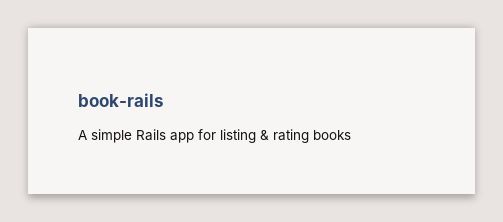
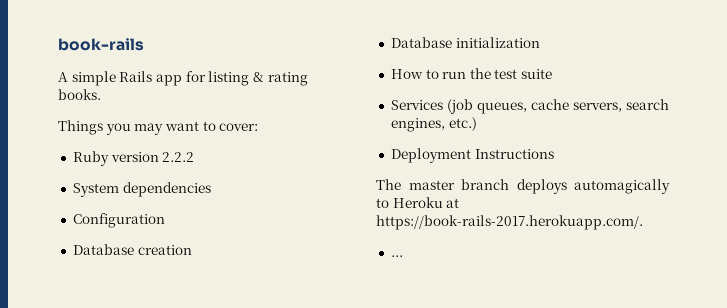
- A simple Rails app for listing & rating books
+ A simple Rails app for listing & rating books.
+ Things you may want to cover:
+ Ruby version 2.2.2
+ System dependencies
+ Configuration
+ Database creation
+ Database initialization
+ How to run the test suite
+ Services (job queues, cache servers, search engines, etc.)
+ Deployment Instructions
+ The master branch deploys automagically to Heroku at https://book-rails-2017.herokuapp.com/.
+ ...

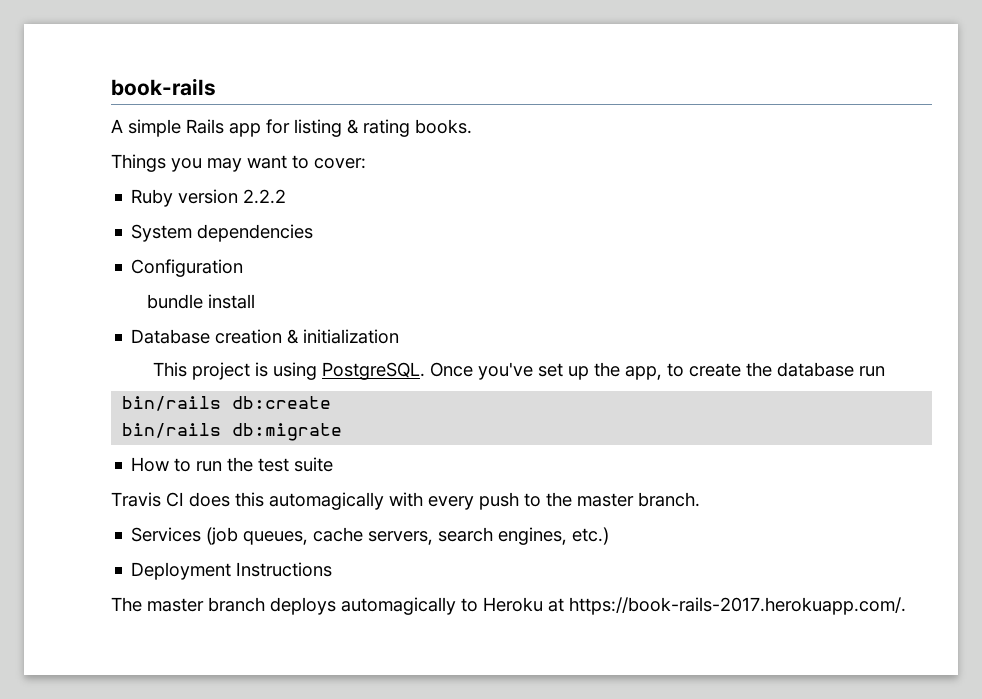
+ bundle install
- Database creation
- Database initialization
+ Database creation & initialization
+ This project is using PostgreSQL. Once you've set up the app, to create the database run
+ bin/rails db:create
+ bin/rails db:migrate
+ Travis CI does this automagically with every push to the master branch.
- ...

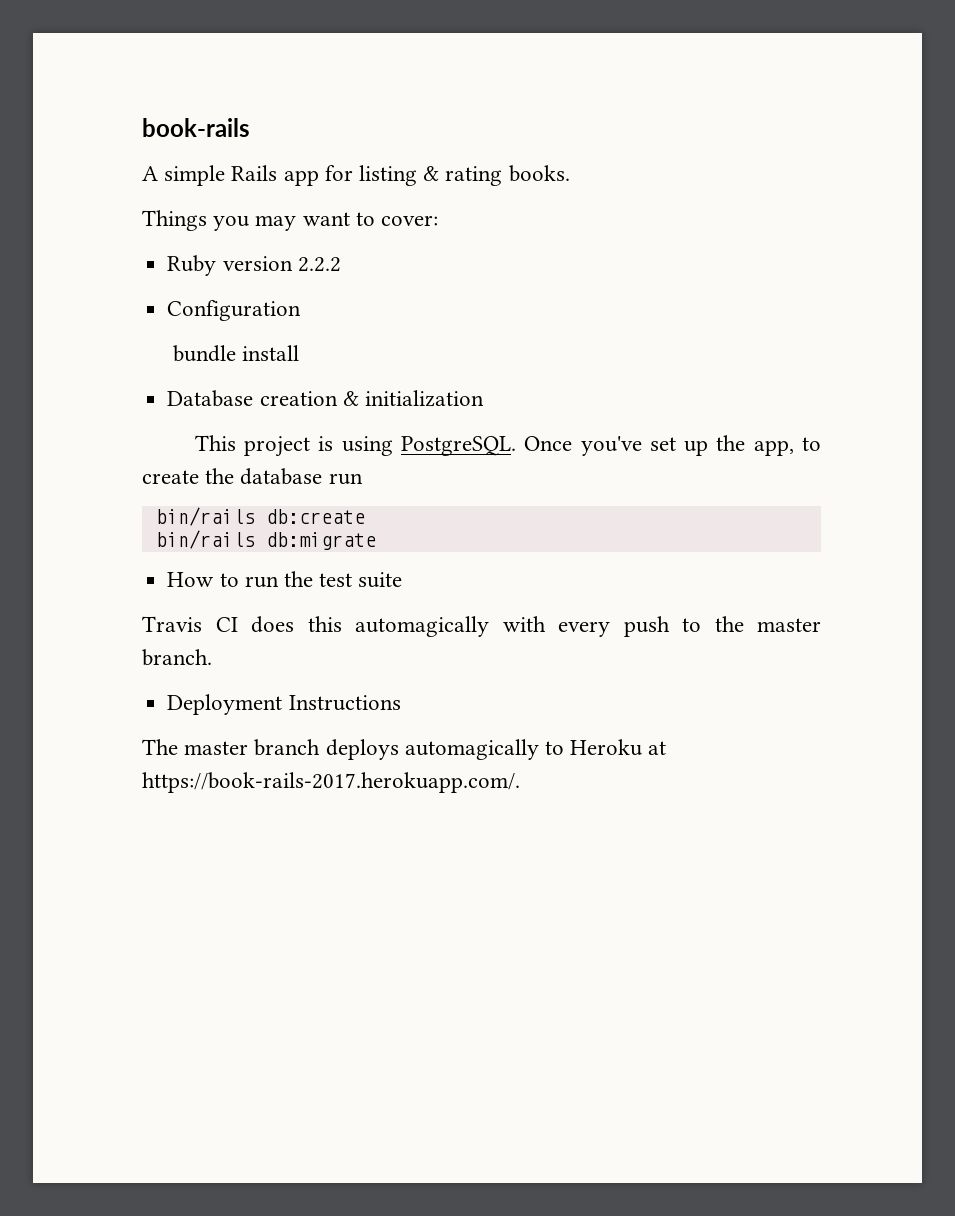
- System dependencies
- Services (job queues, cache servers, search engines, etc.)

